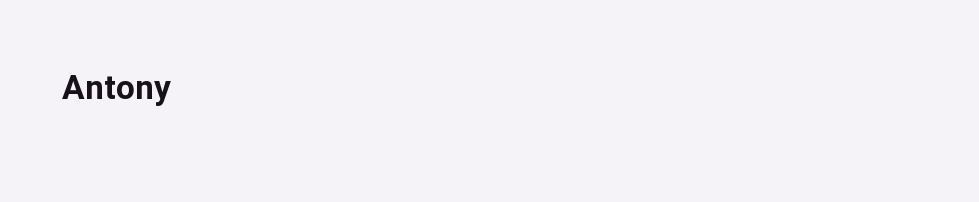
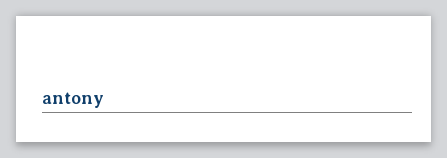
- Antony
+ antony

